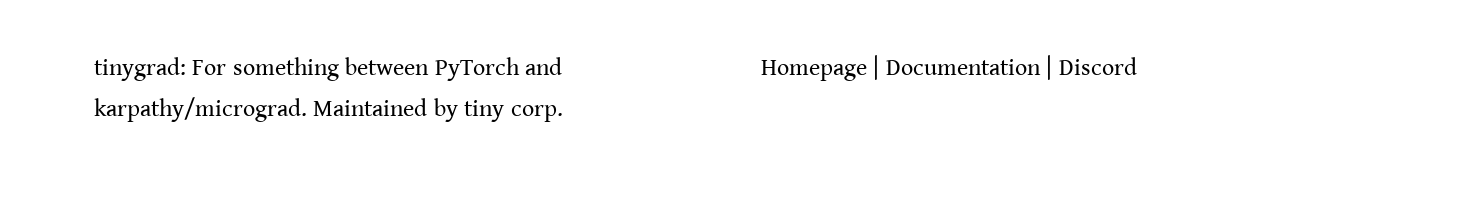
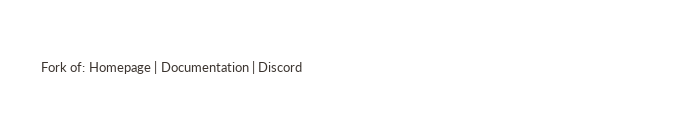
- tinygrad: For something between PyTorch and karpathy/micrograd. Maintained by tiny corp.
- Homepage | Documentation | Discord
+ Fork of: Homepage | Documentation | Discord

